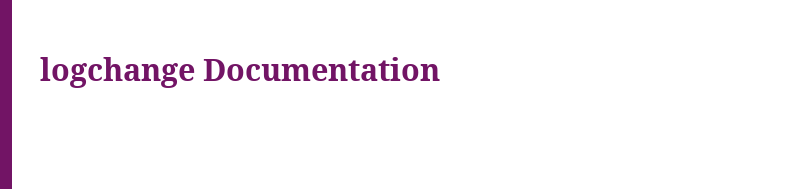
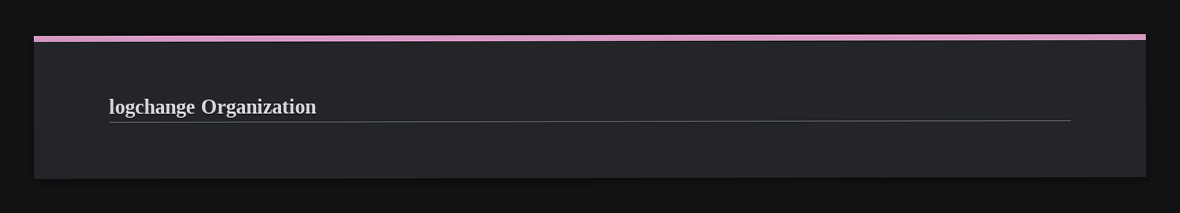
- logchange Documentation
+ logchange Organization

